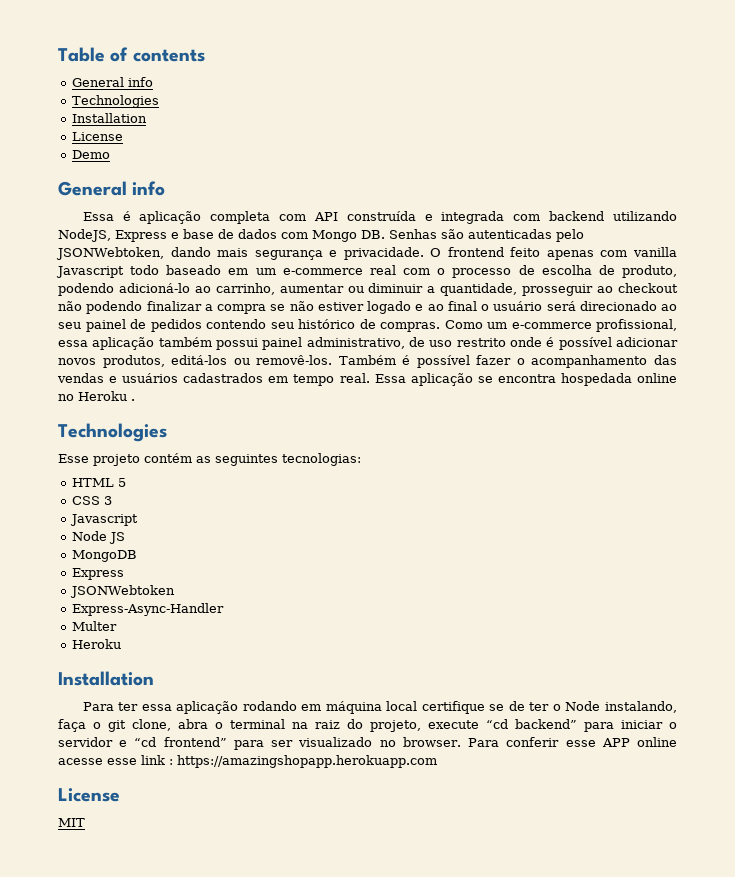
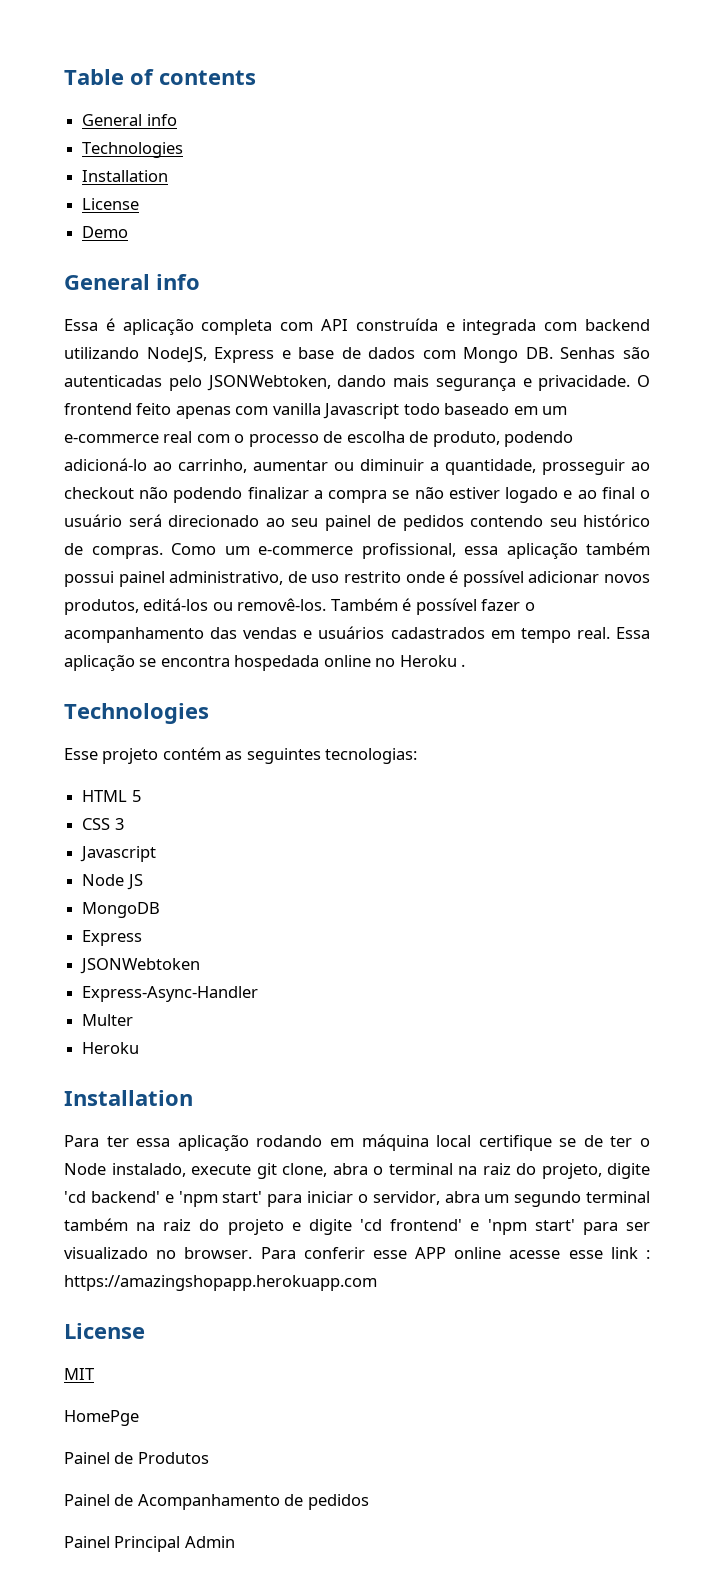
- Para ter essa aplicação rodando em máquina local certifique se de ter o Node instalando, faça o git clone, abra o terminal na raiz do projeto, execute “cd backend” para iniciar o servidor e “cd frontend” para ser visualizado no browser.
+ Para ter essa aplicação rodando em máquina local certifique se de ter o Node instalado, execute git clone, abra o terminal na raiz do projeto, digite 'cd backend' e 'npm start' para iniciar o servidor, abra um segundo terminal também na raiz do projeto e digite 'cd frontend' e 'npm start' para ser visualizado no browser.
+ HomePge
+ Painel de Produtos
+ Painel de Acompanhamento de pedidos
+ Painel Principal Admin

